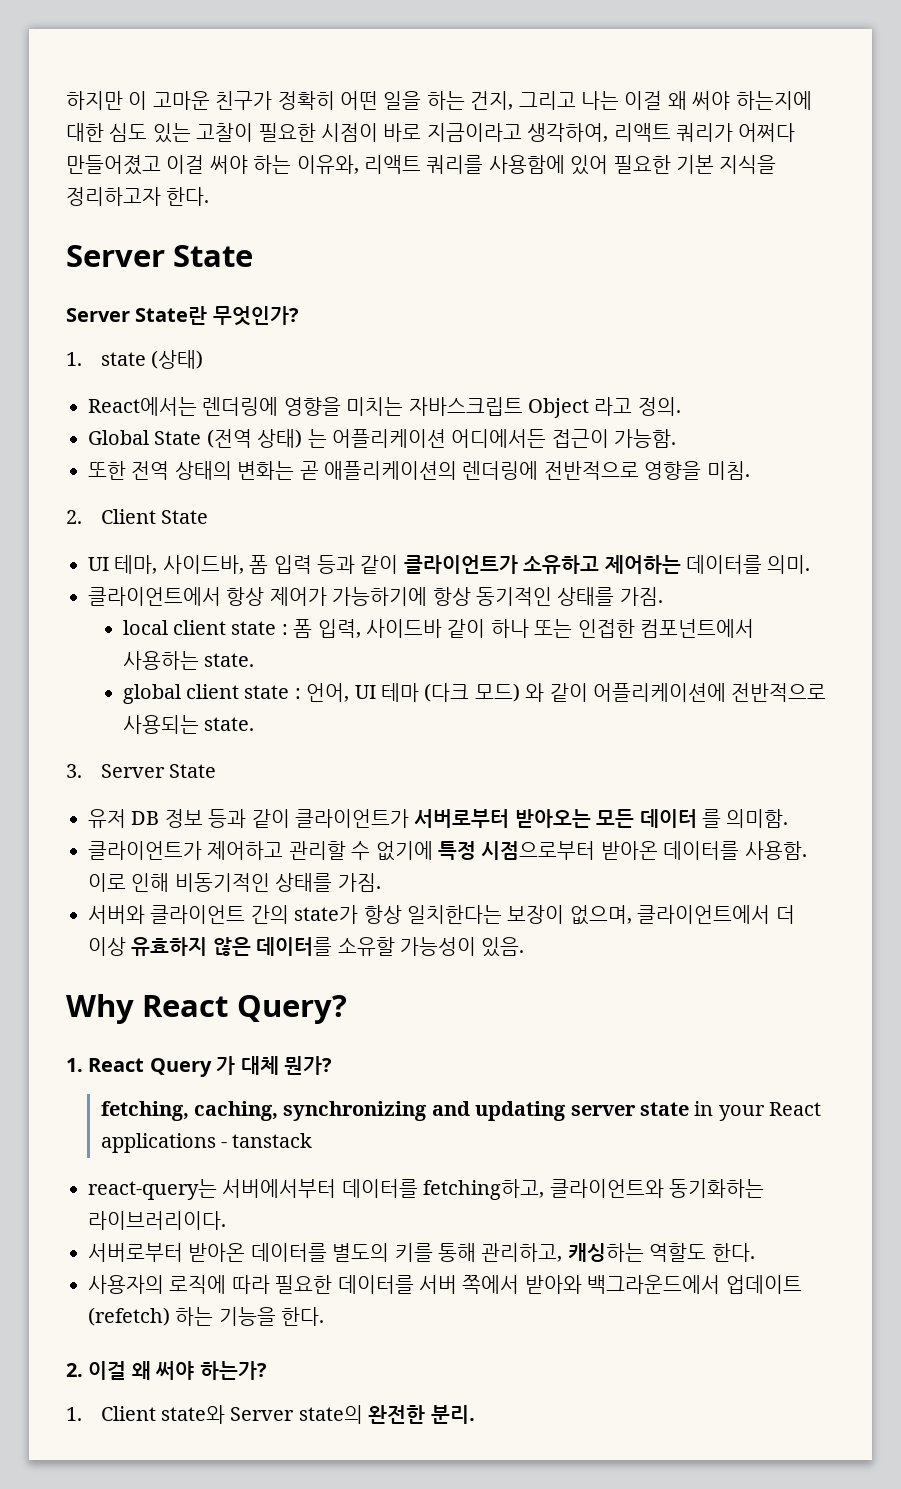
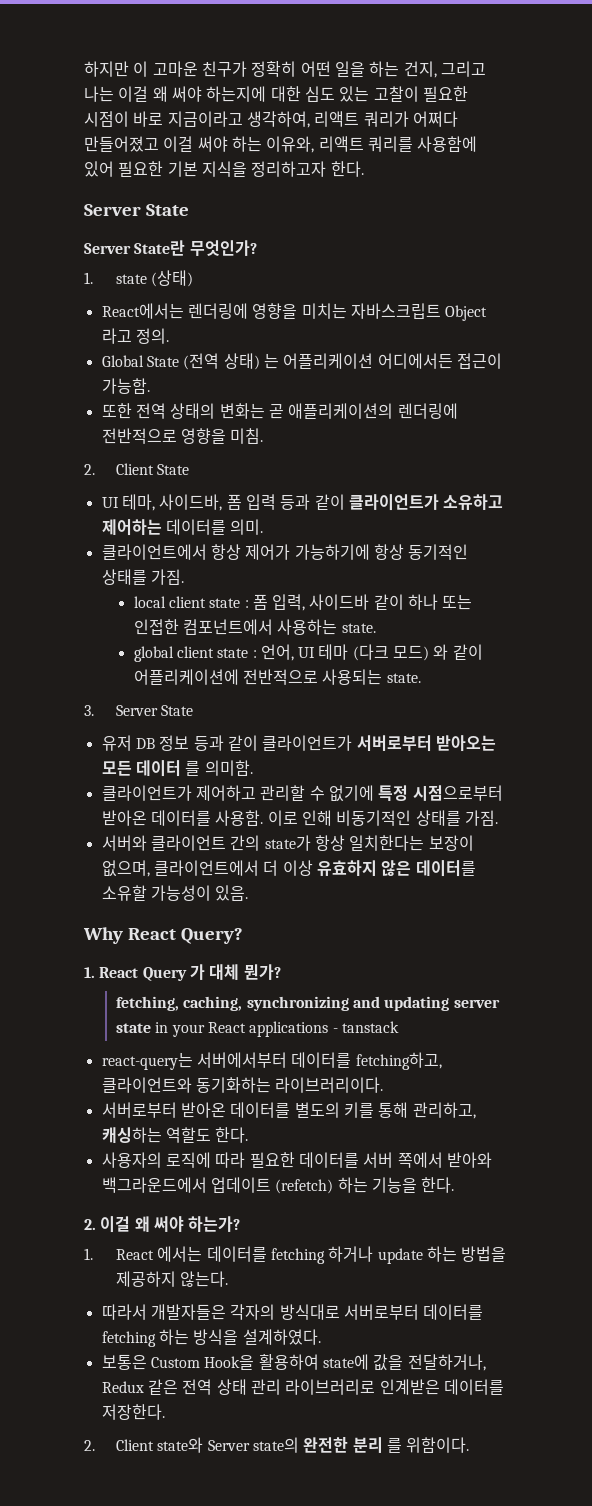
- 1. Client state와 Server state의 완전한 분리.
+ 1. React 에서는 데이터를 fetching 하거나 update 하는 방법을 제공하지 않는다.
+ 따라서 개발자들은 각자의 방식대로 서버로부터 데이터를 fetching 하는 방식을 설계하였다.
+ 보통은 Custom Hook을 활용하여 state에 값을 전달하거나, Redux 같은 전역 상태 관리 라이브러리로 인계받은 데이터를 저장한다.
+ 2. Client state와 Server state의 완전한 분리 를 위함이다.

